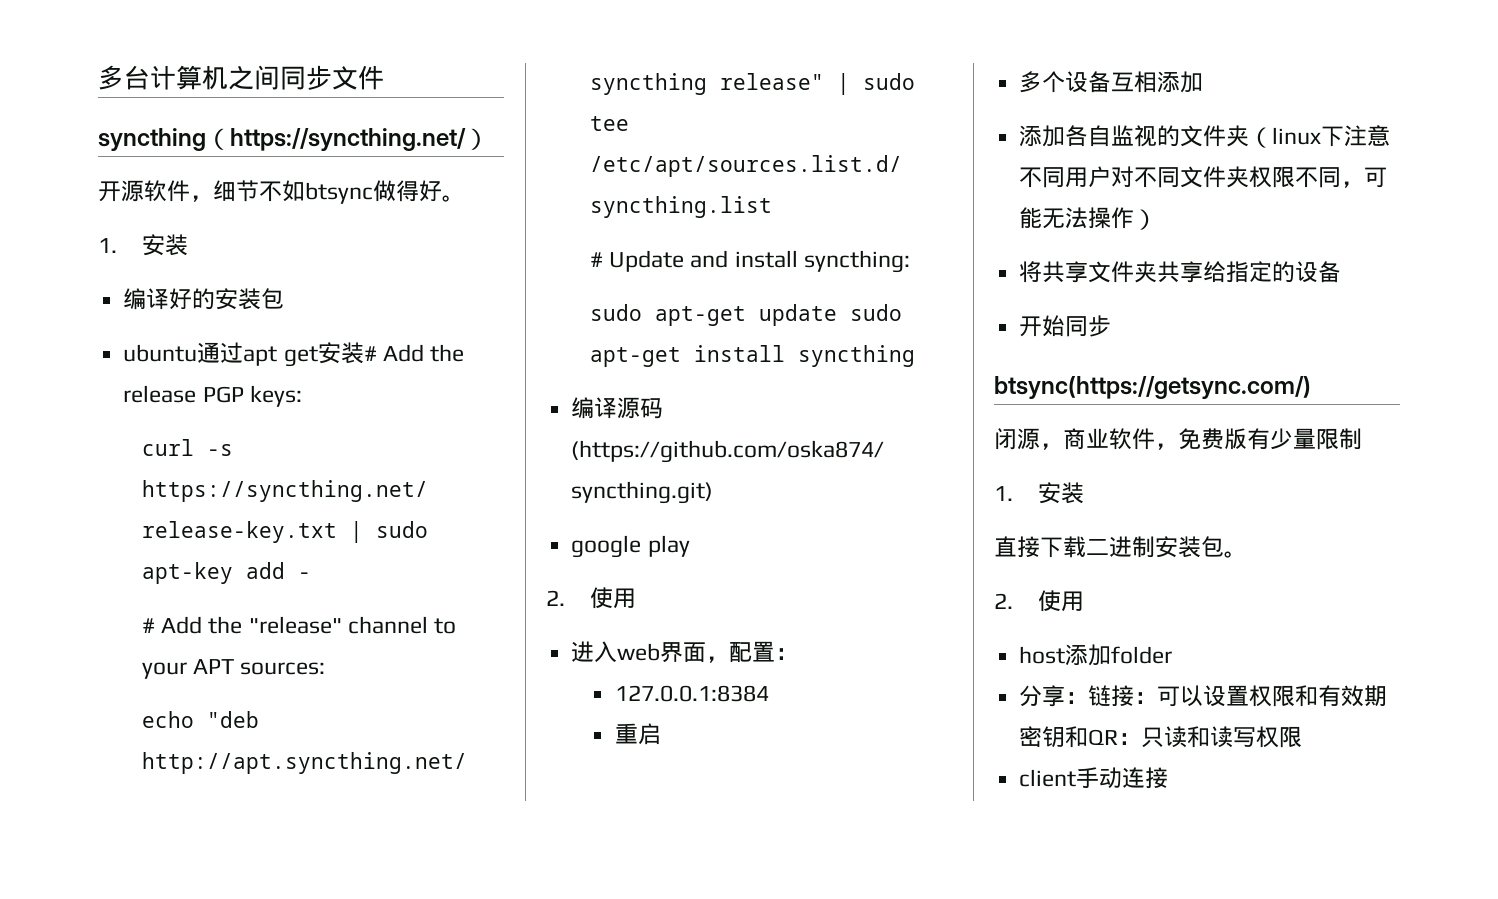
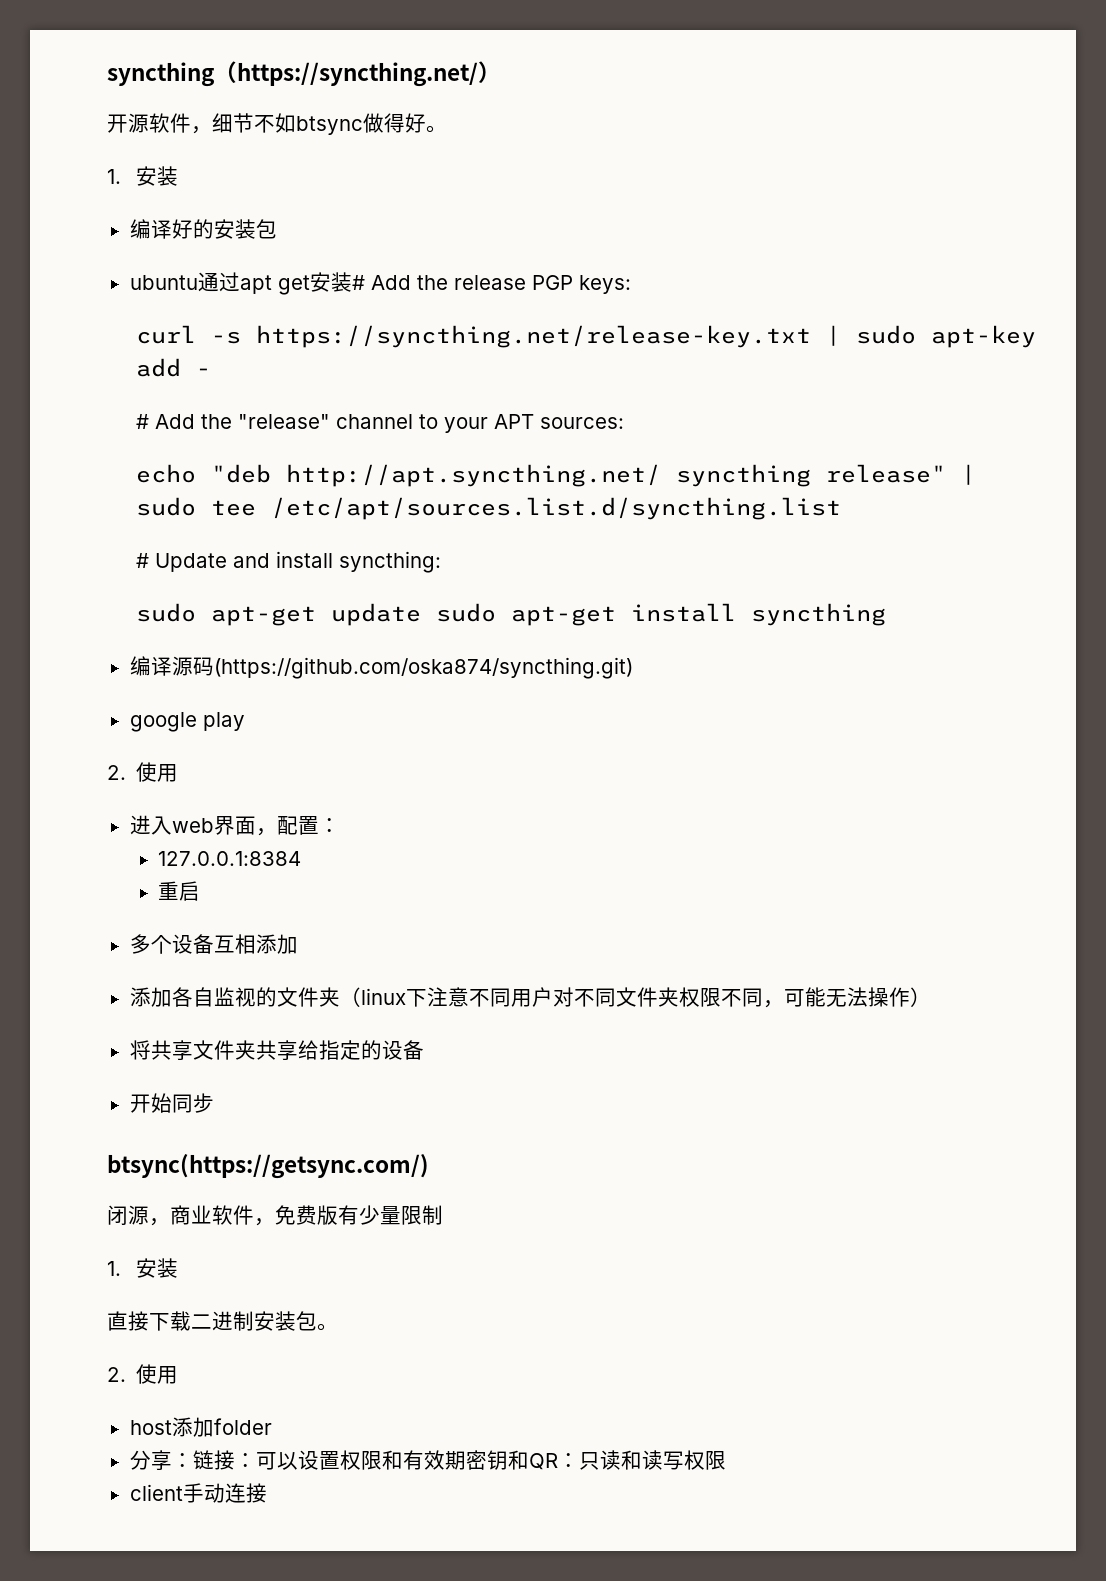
- 多台计算机之间同步文件

